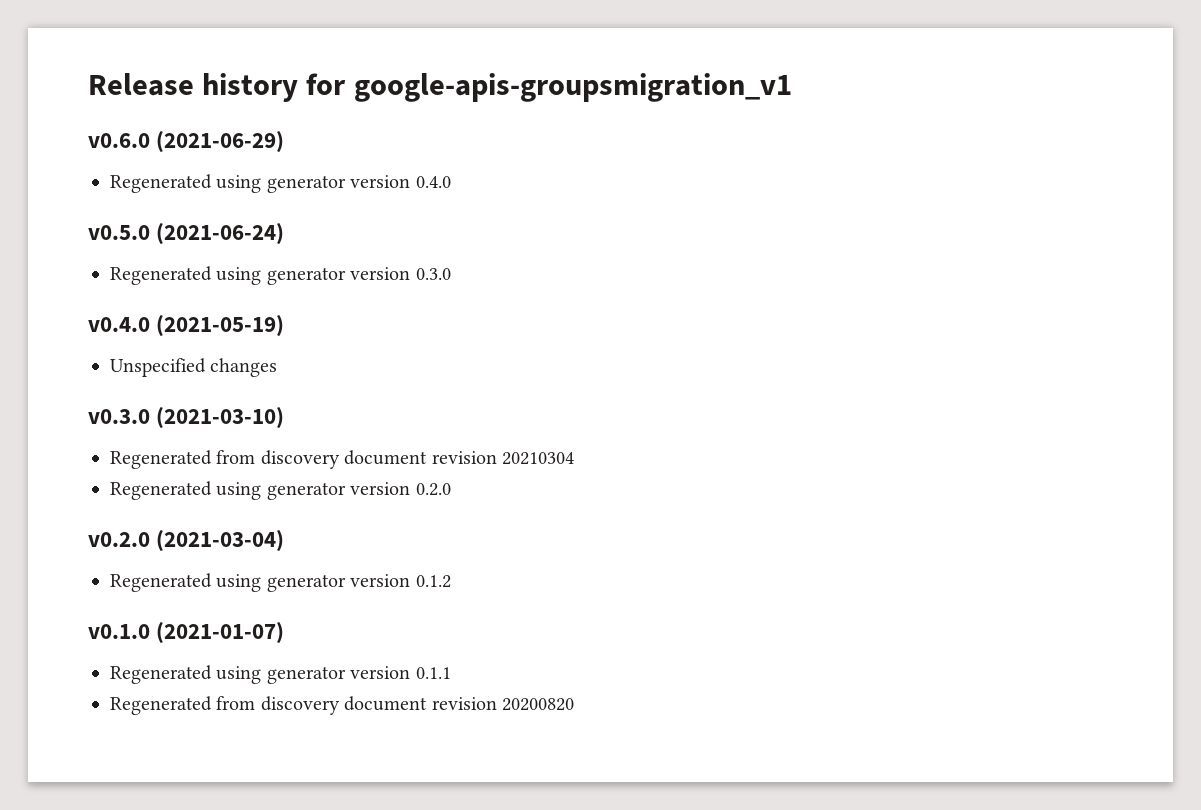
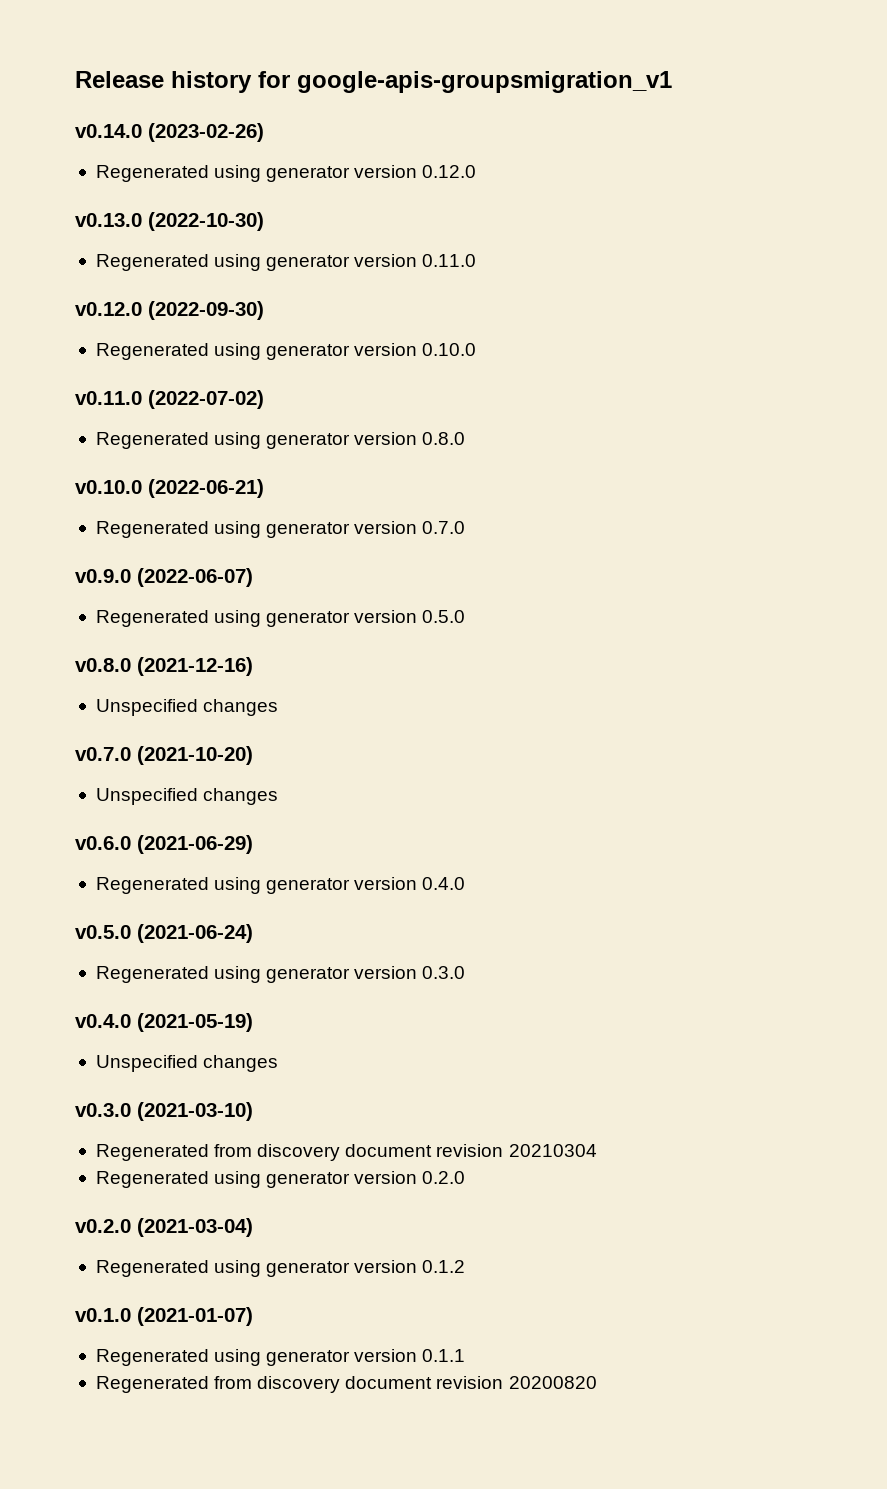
+ v0.14.0 (2023-02-26)
+ Regenerated using generator version 0.12.0
+ v0.13.0 (2022-10-30)
+ Regenerated using generator version 0.11.0
+ v0.12.0 (2022-09-30)
+ Regenerated using generator version 0.10.0
+ v0.11.0 (2022-07-02)
+ Regenerated using generator version 0.8.0
+ v0.10.0 (2022-06-21)
+ Regenerated using generator version 0.7.0
+ v0.9.0 (2022-06-07)
+ Regenerated using generator version 0.5.0
+ v0.8.0 (2021-12-16)
+ Unspecified changes
+ v0.7.0 (2021-10-20)
+ Unspecified changes

